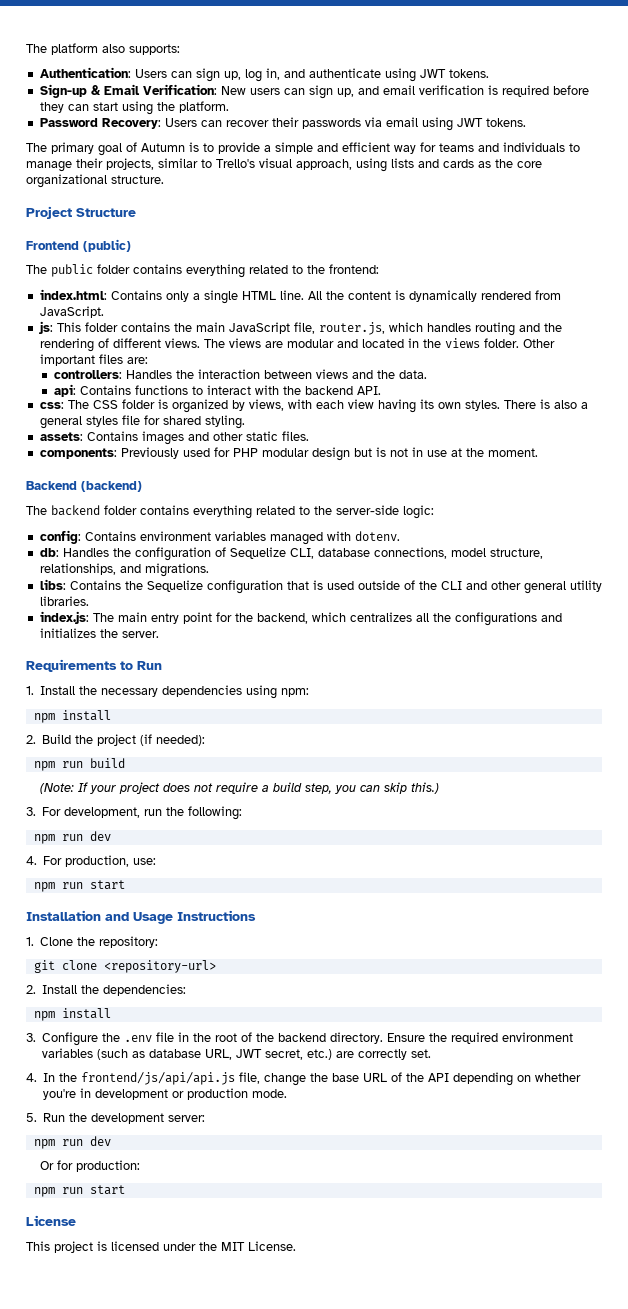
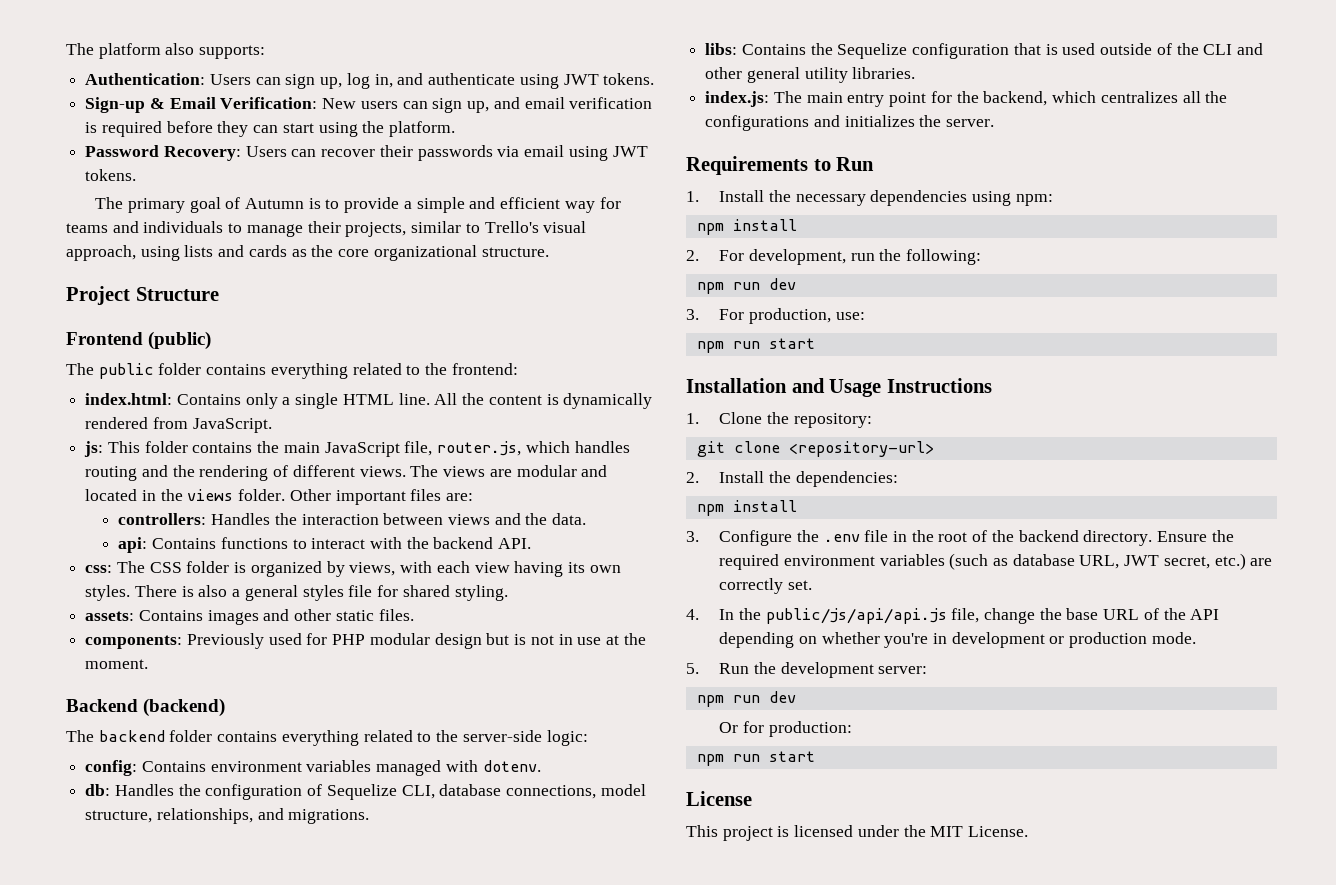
- 2. Build the project (if needed):
- npm run build
- (Note: If your project does not require a build step, you can skip this.)
- 3. For development, run the following:
+ 2. For development, run the following:
- 4. For production, use:
+ 3. For production, use:
- 4. In the frontend/js/api/api.js file, change the base URL of the API depending on whether you're in development or production mode.
+ 4. In the public/js/api/api.js file, change the base URL of the API depending on whether you're in development or production mode.

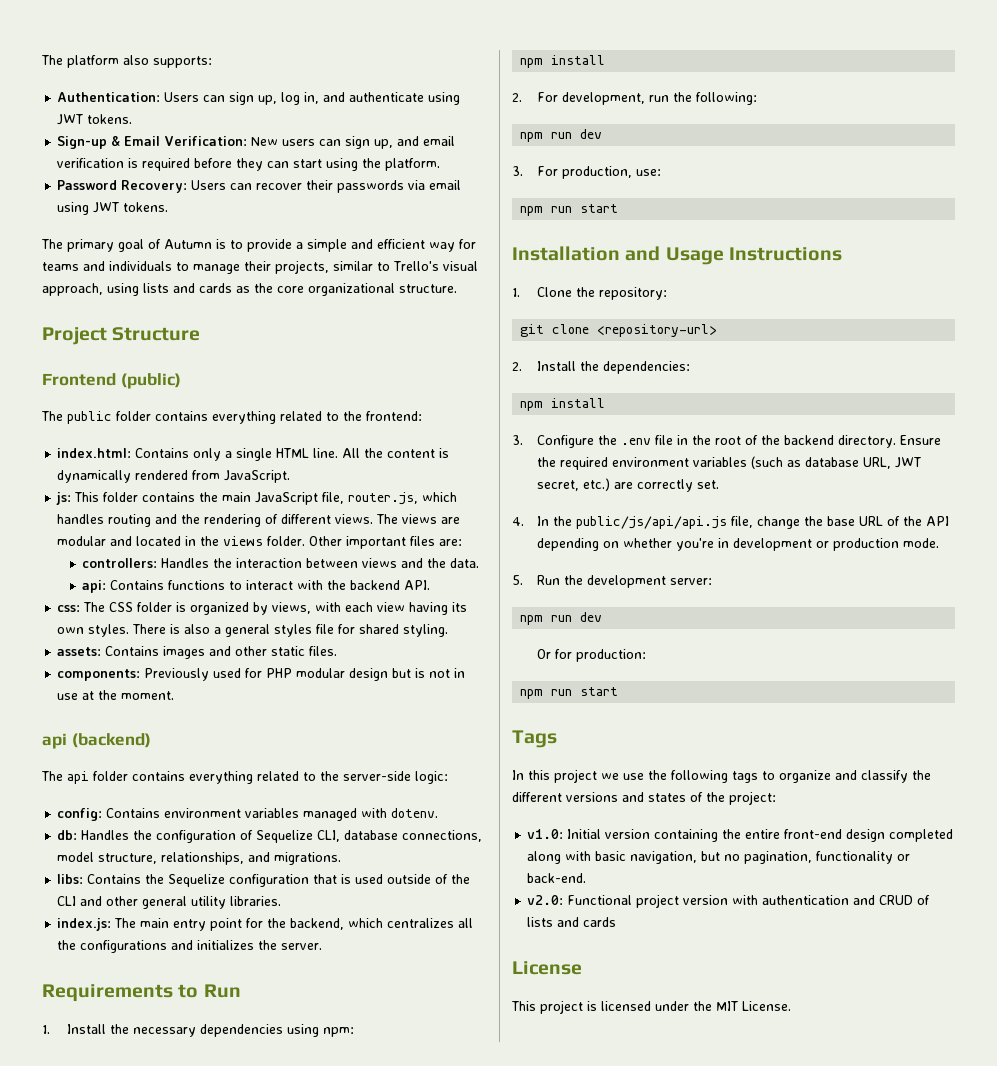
- Backend (backend)
+ api (backend)
- The backend folder contains everything related to the server-side logic:
+ The api folder contains everything related to the server-side logic:
+ Tags
+ In this project we use the following tags to organize and classify the different versions and states of the project:
+ v1.0: Initial version containing the entire front-end design completed along with basic navigation, but no pagination, functionality or back-end.
+ v2.0: Functional project version with authentication and CRUD of lists and cards

